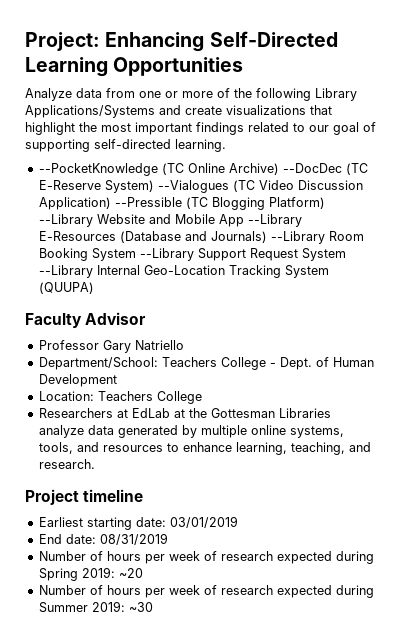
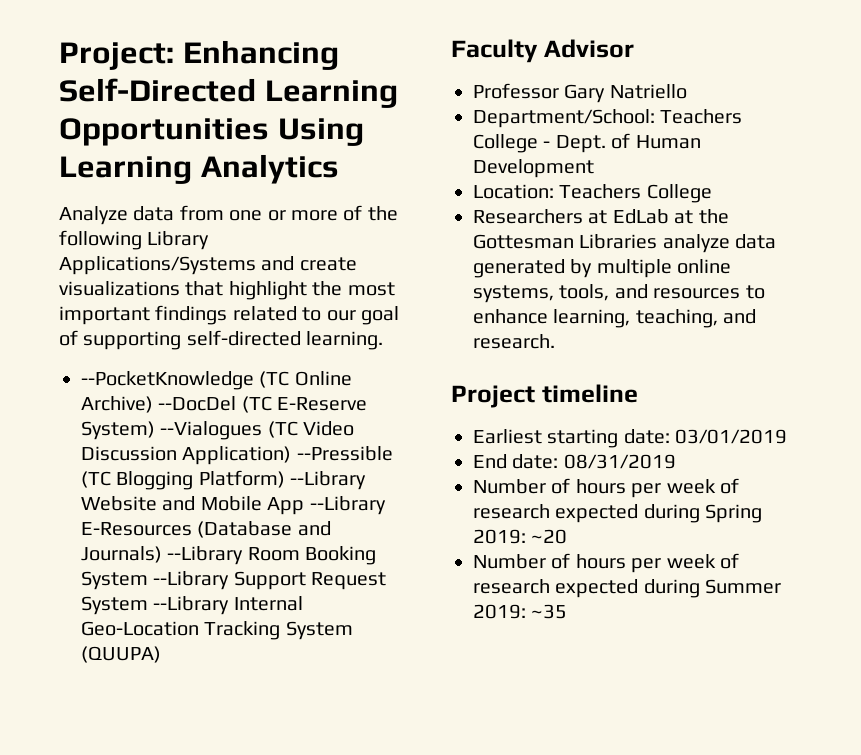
- Project: Enhancing Self-Directed Learning Opportunities
+ Project: Enhancing Self-Directed Learning Opportunities Using Learning Analytics
- --PocketKnowledge (TC Online Archive) --DocDec (TC E-Reserve System) --Vialogues (TC Video Discussion Application) --Pressible (TC Blogging Platform) --Library Website and Mobile App --Library E-Resources (Database and Journals) --Library Room Booking System --Library Support Request System --Library Internal Geo-Location Tracking System (QUUPA)
+ --PocketKnowledge (TC Online Archive) --DocDel (TC E-Reserve System) --Vialogues (TC Video Discussion Application) --Pressible (TC Blogging Platform) --Library Website and Mobile App --Library E-Resources (Database and Journals) --Library Room Booking System --Library Support Request System --Library Internal Geo-Location Tracking System (QUUPA)
- Number of hours per week of research expected during Summer 2019: ~30
+ Number of hours per week of research expected during Summer 2019: ~35

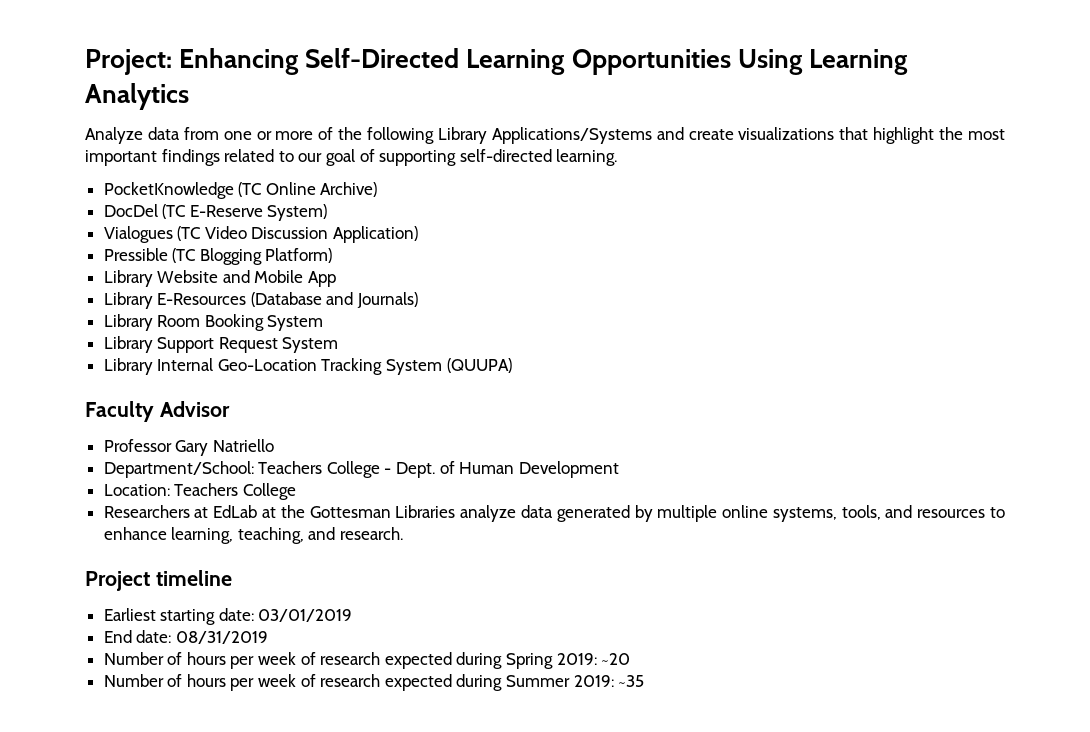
- --PocketKnowledge (TC Online Archive) --DocDel (TC E-Reserve System) --Vialogues (TC Video Discussion Application) --Pressible (TC Blogging Platform) --Library Website and Mobile App --Library E-Resources (Database and Journals) --Library Room Booking System --Library Support Request System --Library Internal Geo-Location Tracking System (QUUPA)
+ PocketKnowledge (TC Online Archive)
+ DocDel (TC E-Reserve System)
+ Vialogues (TC Video Discussion Application)
+ Pressible (TC Blogging Platform)
+ Library Website and Mobile App
+ Library E-Resources (Database and Journals)
+ Library Room Booking System
+ Library Support Request System
+ Library Internal Geo-Location Tracking System (QUUPA)

